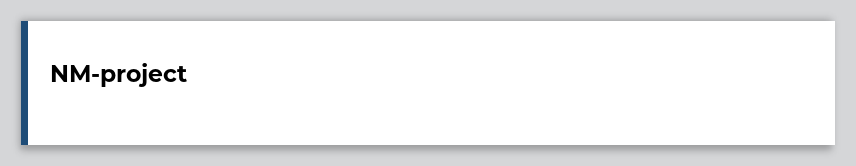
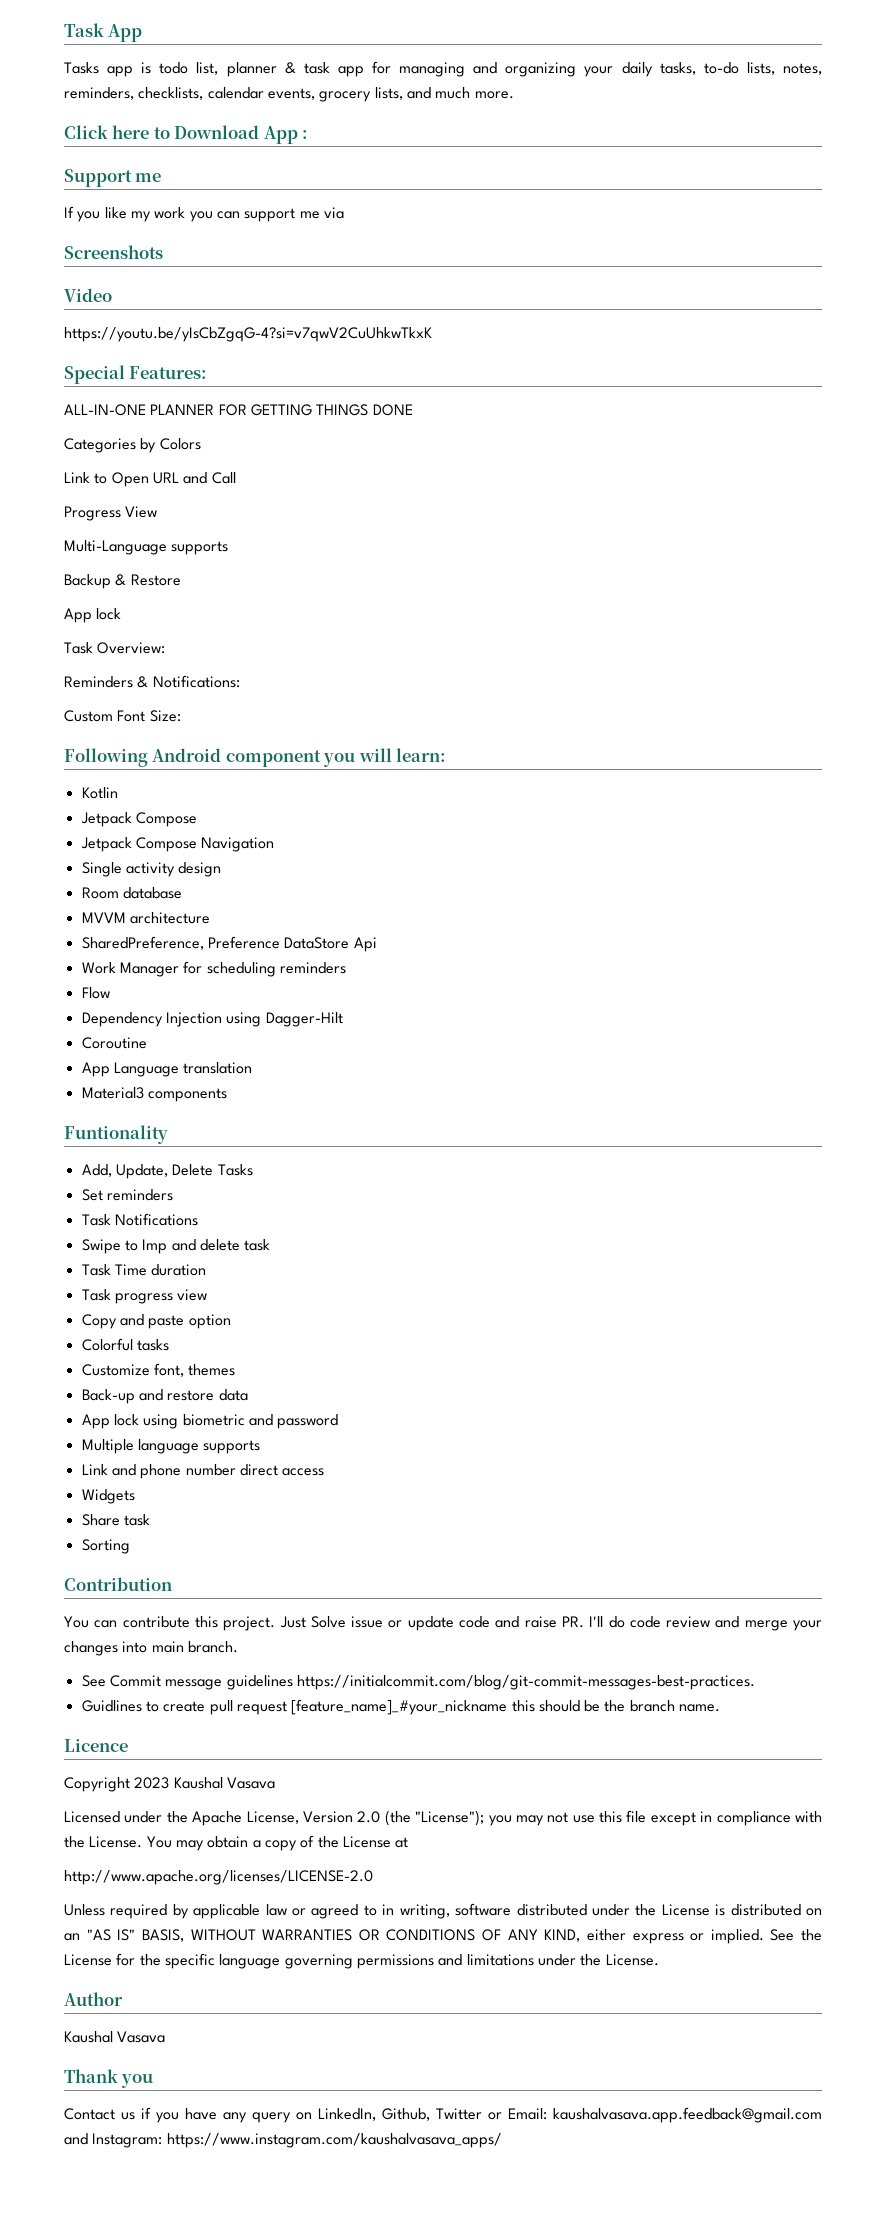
- NM-project
+ Task App
+ Tasks app is todo list, planner & task app for managing and organizing your daily tasks, to-do lists, notes, reminders, checklists, calendar events, grocery lists, and much more.
+ Click here to Download App :
+ Support me
+ If you like my work you can support me via
+ Screenshots
+ Video
+ https://youtu.be/yIsCbZgqG-4?si=v7qwV2CuUhkwTkxK
+ Special Features:
+ ALL-IN-ONE PLANNER FOR GETTING THINGS DONE
+ Categories by Colors
+ Link to Open URL and Call
+ Progress View
+ Multi-Language supports
+ Backup & Restore
+ App lock
+ Task Overview:
+ Reminders & Notifications:
+ Custom Font Size:
+ Following Android component you will learn:
+ Kotlin
+ Jetpack Compose
+ Jetpack Compose Navigation
+ Single activity design
+ Room database
+ MVVM architecture
+ SharedPreference, Preference DataStore Api
+ Work Manager for scheduling reminders
+ Flow
+ Dependency Injection using Dagger-Hilt
+ Coroutine
+ App Language translation
+ Material3 components
+ Funtionality
+ Add, Update, Delete Tasks
+ Set reminders
+ Task Notifications
+ Swipe to Imp and delete task
+ Task Time duration
+ Task progress view
+ Copy and paste option
+ Colorful tasks
+ Customize font, themes
+ Back-up and restore data
+ App lock using biometric and password
+ Multiple language supports
+ Link and phone number direct access
+ Widgets
+ Share task
+ Sorting
+ Contribution
+ You can contribute this project. Just Solve issue or update code and raise PR. I'll do code review and merge your changes into main branch.
+ See Commit message guidelines https://initialcommit.com/blog/git-commit-messages-best-practices.
+ Guidlines to create pull request [feature_name]_#your_nickname this should be the branch name.
+ Licence
+ Copyright 2023 Kaushal Vasava
+ Licensed under the Apache License, Version 2.0 (the "License"); you may not use this file except in compliance with the License. You may obtain a copy of the License at
+ http://www.apache.org/licenses/LICENSE-2.0
+ Unless required by applicable law or agreed to in writing, software distributed under the License is distributed on an "AS IS" BASIS, WITHOUT WARRANTIES OR CONDITIONS OF ANY KIND, either express or implied. See the License for the specific language governing permissions and limitations under the License.
+ Author
+ Kaushal Vasava
+ Thank you
+ Contact us if you have any query on LinkedIn, Github, Twitter or Email: kaushalvasava.app.feedback@gmail.com and Instagram: https://www.instagram.com/kaushalvasava_apps/

